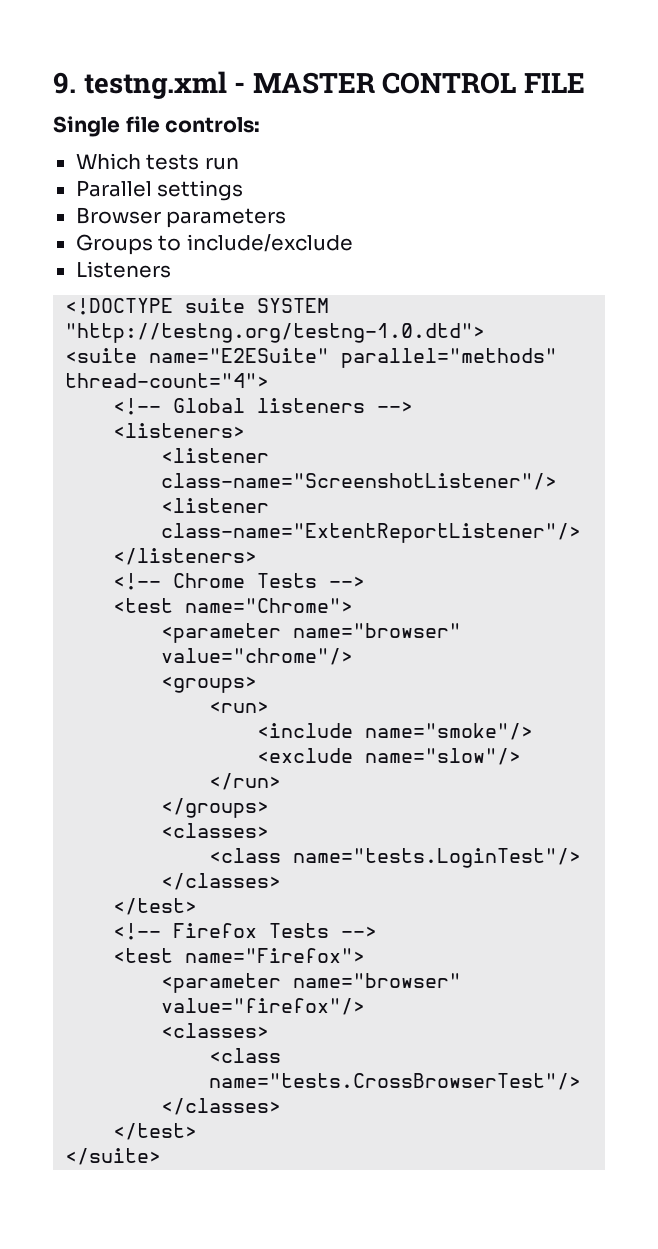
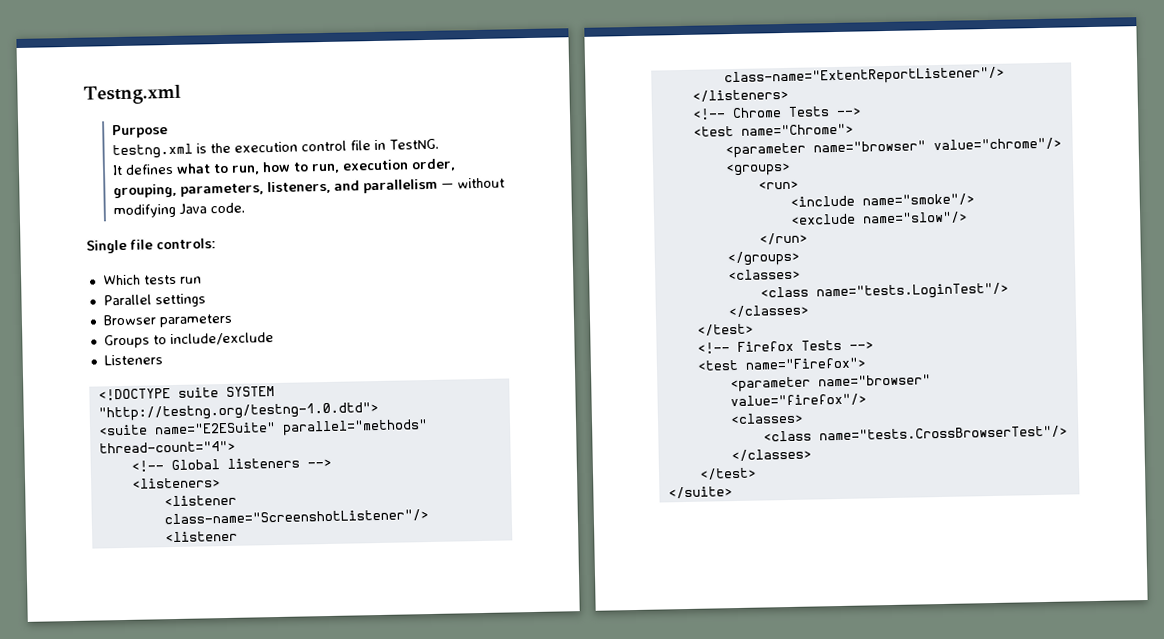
- 9. testng.xml - MASTER CONTROL FILE
+ Testng.xml
+ Purpose
+ testng.xml is the execution control file in TestNG.
+ It defines what to run, how to run, execution order, grouping, parameters, listeners, and parallelism — without modifying Java code.

